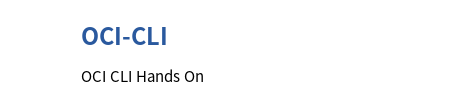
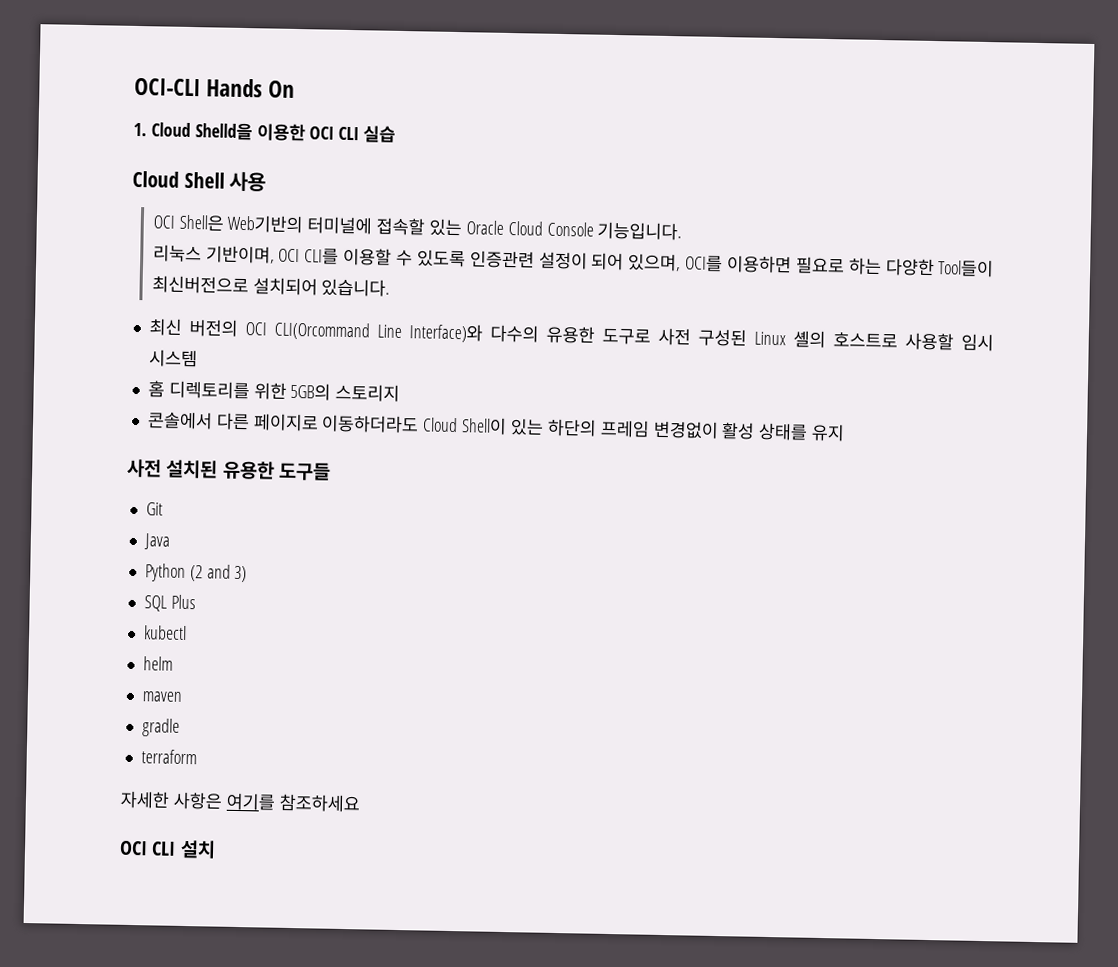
- OCI-CLI
- OCI CLI Hands On
+ OCI-CLI Hands On
+ 1. Cloud Shelld을 이용한 OCI CLI 실습
+ Cloud Shell 사용
+ OCI Shell은 Web기반의 터미널에 접속할 있는 Oracle Cloud Console 기능입니다.
+ 리눅스 기반이며, OCI CLI를 이용할 수 있도록 인증관련 설정이 되어 있으며, OCI를 이용하면 필요로 하는 다양한 Tool들이 최신버전으로 설치되어 있습니다.
+ 최신 버전의 OCI CLI(Orcommand Line Interface)와 다수의 유용한 도구로 사전 구성된 Linux 셸의 호스트로 사용할 임시 시스템
+ 홈 디렉토리를 위한 5GB의 스토리지
+ 콘솔에서 다른 페이지로 이동하더라도 Cloud Shell이 있는 하단의 프레임 변경없이 활성 상태를 유지
+ 사전 설치된 유용한 도구들
+ Git
+ Java
+ Python (2 and 3)
+ SQL Plus
+ kubectl
+ helm
+ maven
+ gradle
+ terraform
+ 자세한 사항은 여기를 참조하세요
+ OCI CLI 설치

